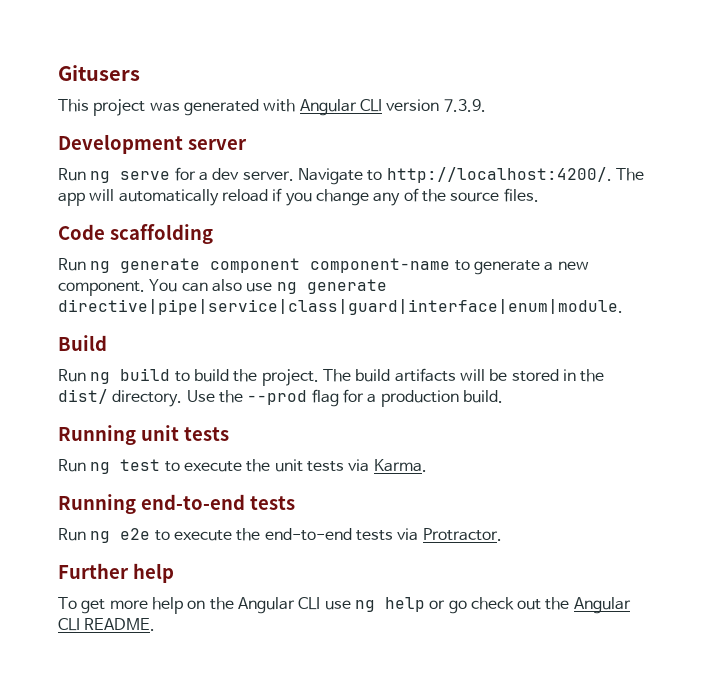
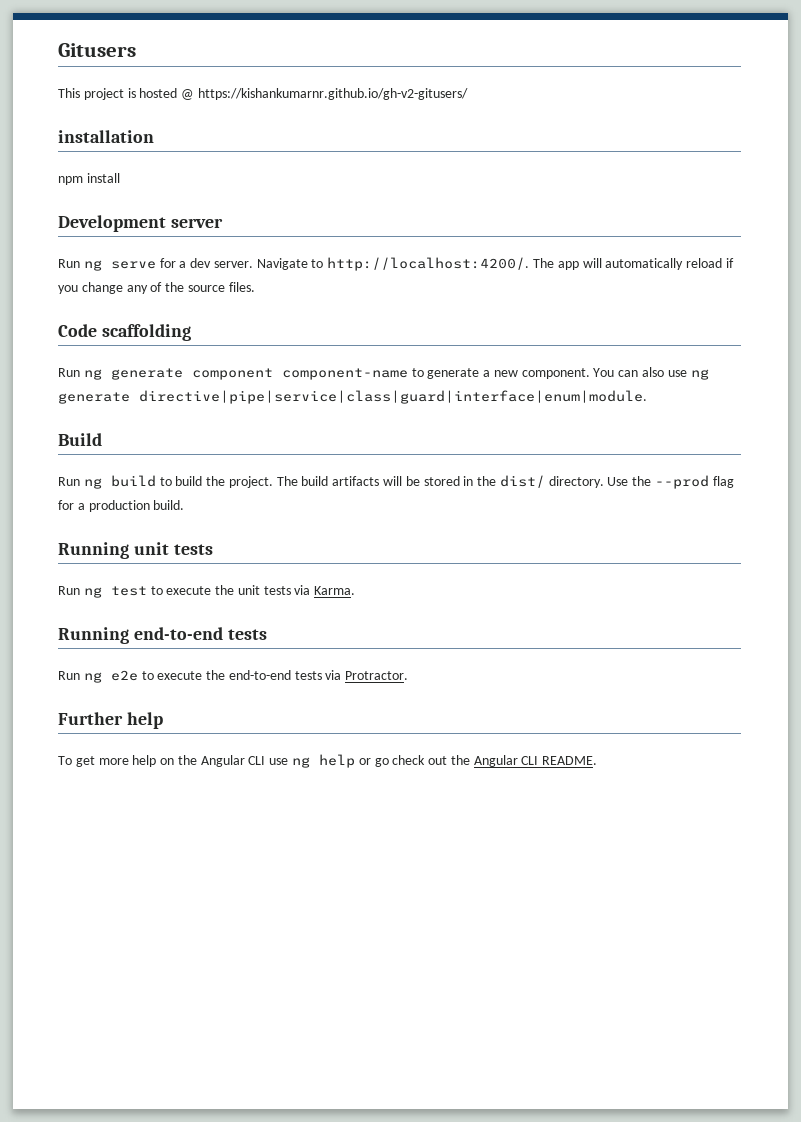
- This project was generated with Angular CLI version 7.3.9.
+ This project is hosted @ https://kishankumarnr.github.io/gh-v2-gitusers/
+ installation
+ npm install

